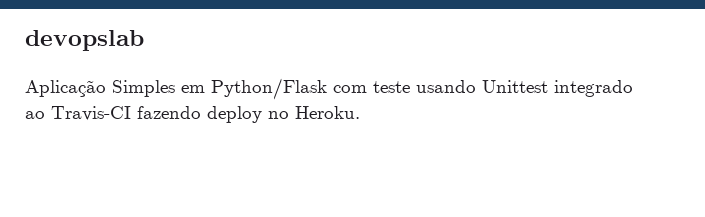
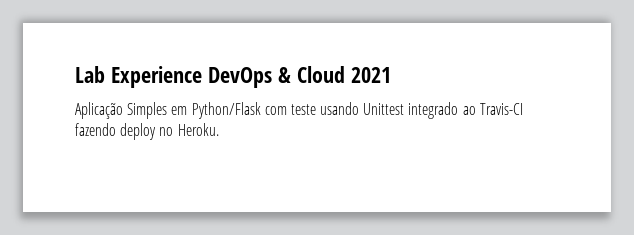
- devopslab
+ Lab Experience DevOps & Cloud 2021

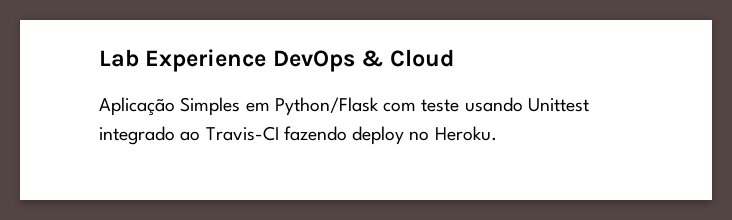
- Lab Experience DevOps & Cloud 2021
+ Lab Experience DevOps & Cloud

